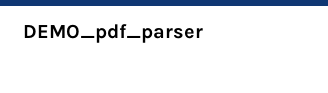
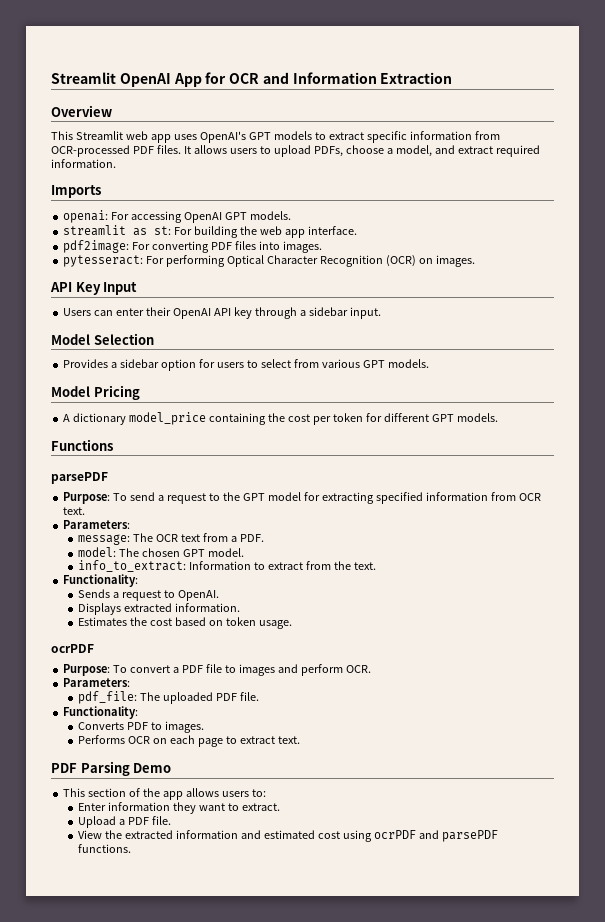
- DEMO_pdf_parser
+ Streamlit OpenAI App for OCR and Information Extraction
+ Overview
+ This Streamlit web app uses OpenAI's GPT models to extract specific information from OCR-processed PDF files. It allows users to upload PDFs, choose a model, and extract required information.
+ Imports
+ openai: For accessing OpenAI GPT models.
+ streamlit as st: For building the web app interface.
+ pdf2image: For converting PDF files into images.
+ pytesseract: For performing Optical Character Recognition (OCR) on images.
+ API Key Input
+ Users can enter their OpenAI API key through a sidebar input.
+ Model Selection
+ Provides a sidebar option for users to select from various GPT models.
+ Model Pricing
+ A dictionary model_price containing the cost per token for different GPT models.
+ Functions
+ parsePDF
+ Purpose: To send a request to the GPT model for extracting specified information from OCR text.
+ Parameters:
+ message: The OCR text from a PDF.
+ model: The chosen GPT model.
+ info_to_extract: Information to extract from the text.
+ Functionality:
+ Sends a request to OpenAI.
+ Displays extracted information.
+ Estimates the cost based on token usage.
+ ocrPDF
+ Purpose: To convert a PDF file to images and perform OCR.
+ Parameters:
+ pdf_file: The uploaded PDF file.
+ Functionality:
+ Converts PDF to images.
+ Performs OCR on each page to extract text.
+ PDF Parsing Demo
+ This section of the app allows users to:
+ Enter information they want to extract.
+ Upload a PDF file.
+ View the extracted information and estimated cost using ocrPDF and parsePDF functions.

